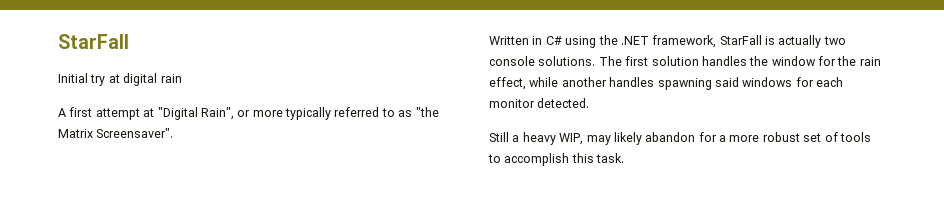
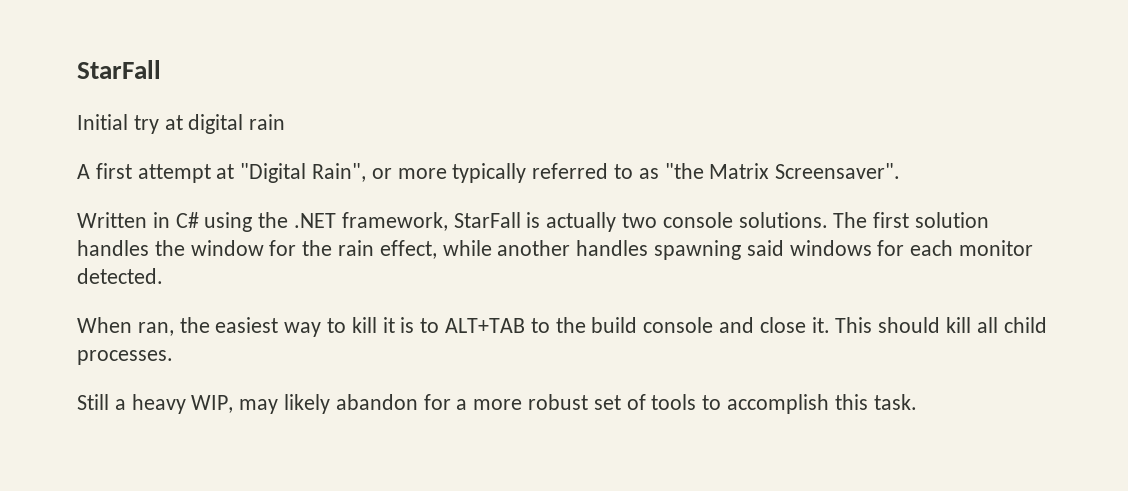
+ When ran, the easiest way to kill it is to ALT+TAB to the build console and close it. This should kill all child processes.

